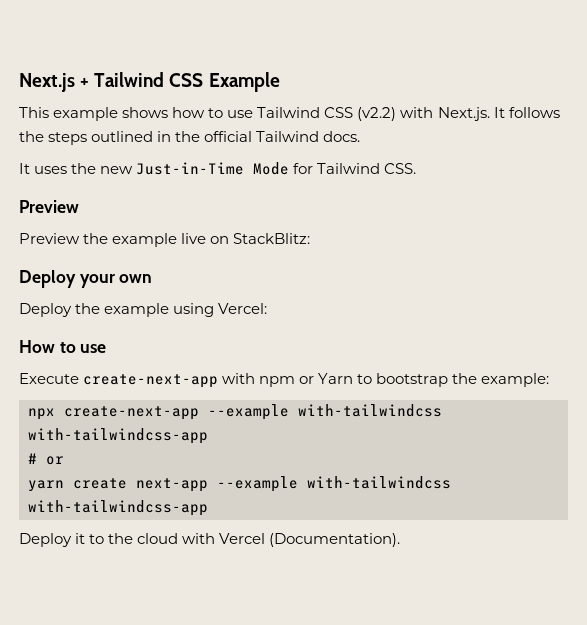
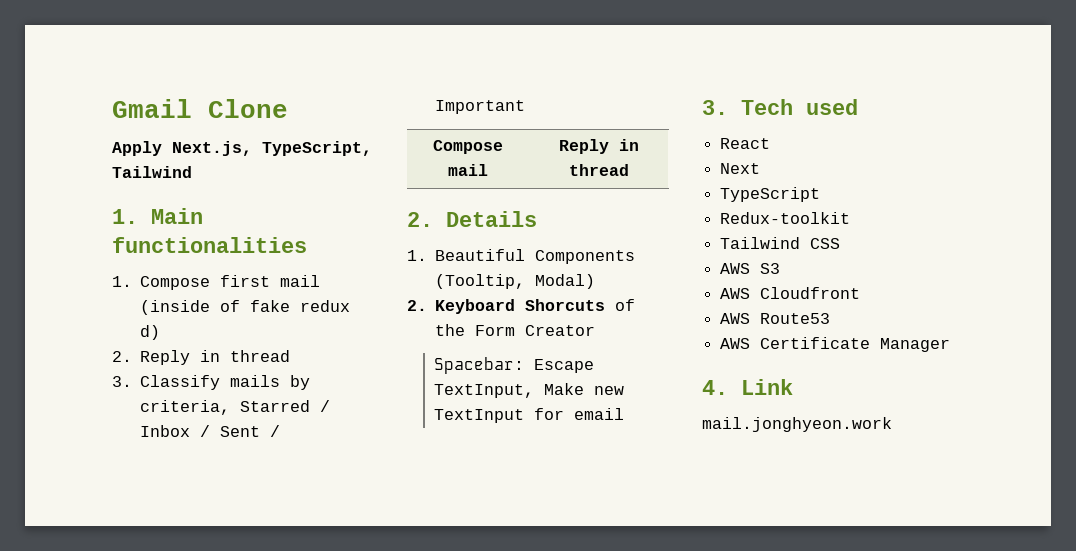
- Next.js + Tailwind CSS Example
- This example shows how to use Tailwind CSS (v2.2) with Next.js. It follows the steps outlined in the official Tailwind docs.
- It uses the new Just-in-Time Mode for Tailwind CSS.
- Preview
- Preview the example live on StackBlitz:
- Deploy your own
- Deploy the example using Vercel:
- How to use
- Execute create-next-app with npm or Yarn to bootstrap the example:
- npx create-next-app --example with-tailwindcss with-tailwindcss-app
- # or
- yarn create next-app --example with-tailwindcss with-tailwindcss-app
- Deploy it to the cloud with Vercel (Documentation).
+ Gmail Clone
+ Apply Next.js, TypeScript, Tailwind
+ 1. Main functionalities
+ 1. Compose first mail (inside of fake redux d)
+ 2. Reply in thread
+ 3. Classify mails by criteria, Starred / Inbox / Sent / Important
+ Compose mail | Reply in thread
+ 2. Details
+ 1. Beautiful Components (Tooltip, Modal)
+ 2. Keyboard Shorcuts of the Form Creator
+ Spacebar: Escape TextInput, Make new TextInput for email
+ 3. Tech used
+ React
+ Next
+ TypeScript
+ Redux-toolkit
+ Tailwind CSS
+ AWS S3
+ AWS Cloudfront
+ AWS Route53
+ AWS Certificate Manager
+ 4. Link
+ mail.jonghyeon.work

